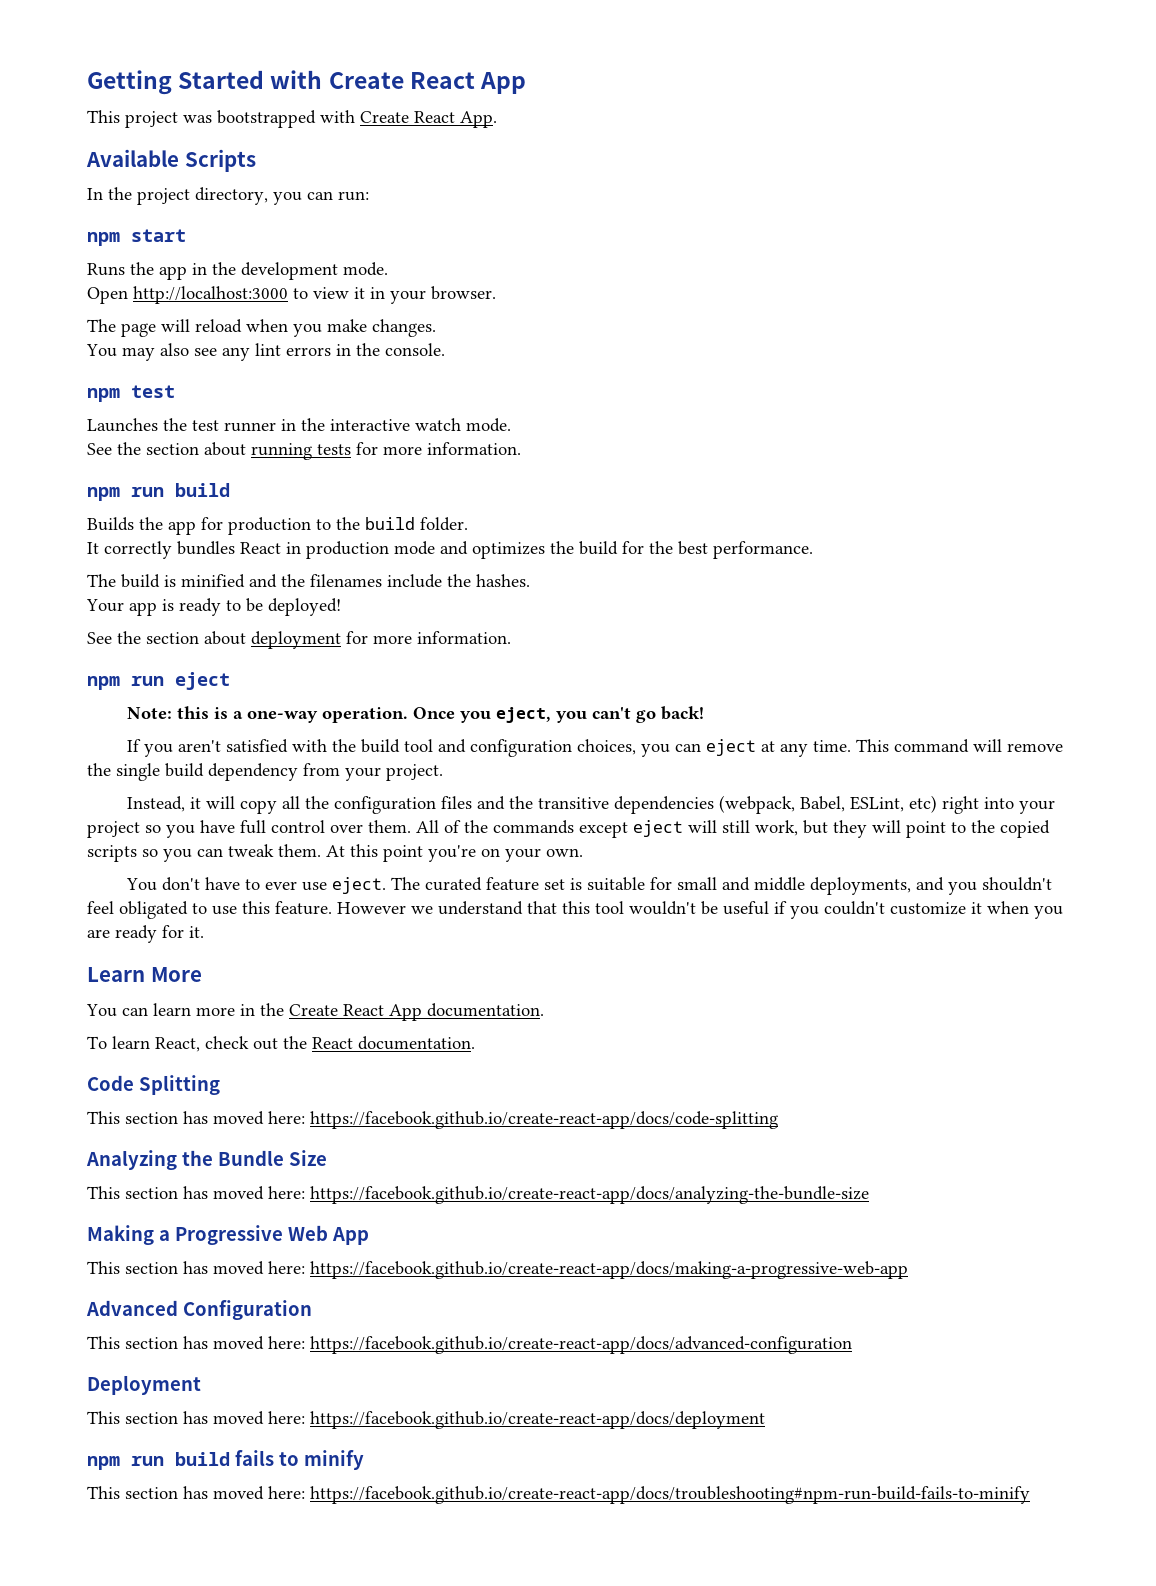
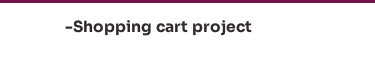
- Getting Started with Create React App
- This project was bootstrapped with Create React App.
- Available Scripts
- In the project directory, you can run:
- npm start
- Runs the app in the development mode.
- Open http://localhost:3000 to view it in your browser.
- The page will reload when you make changes.
- You may also see any lint errors in the console.
- npm test
- Launches the test runner in the interactive watch mode.
- See the section about running tests for more information.
- npm run build
- Builds the app for production to the build folder.
- It correctly bundles React in production mode and optimizes the build for the best performance.
- The build is minified and the filenames include the hashes.
- Your app is ready to be deployed!
- See the section about deployment for more information.
- npm run eject
- Note: this is a one-way operation. Once you eject, you can't go back!
- If you aren't satisfied with the build tool and configuration choices, you can eject at any time. This command will remove the single build dependency from your project.
- Instead, it will copy all the configuration files and the transitive dependencies (webpack, Babel, ESLint, etc) right into your project so you have full control over them. All of the commands except eject will still work, but they will point to the copied scripts so you can tweak them. At this point you're on your own.
- You don't have to ever use eject. The curated feature set is suitable for small and middle deployments, and you shouldn't feel obligated to use this feature. However we understand that this tool wouldn't be useful if you couldn't customize it when you are ready for it.
- Learn More
- You can learn more in the Create React App documentation.
- To learn React, check out the React documentation.
- Code Splitting
- This section has moved here: https://facebook.github.io/create-react-app/docs/code-splitting
- Analyzing the Bundle Size
- This section has moved here: https://facebook.github.io/create-react-app/docs/analyzing-the-bundle-size
- Making a Progressive Web App
- This section has moved here: https://facebook.github.io/create-react-app/docs/making-a-progressive-web-app
- Advanced Configuration
- This section has moved here: https://facebook.github.io/create-react-app/docs/advanced-configuration
- Deployment
- This section has moved here: https://facebook.github.io/create-react-app/docs/deployment
- npm run build fails to minify
- This section has moved here: https://facebook.github.io/create-react-app/docs/troubleshooting#npm-run-build-fails-to-minify
+ -Shopping cart project

